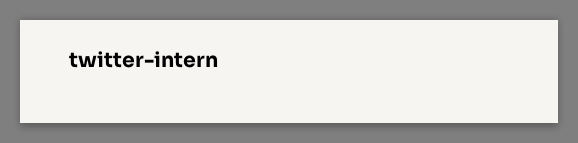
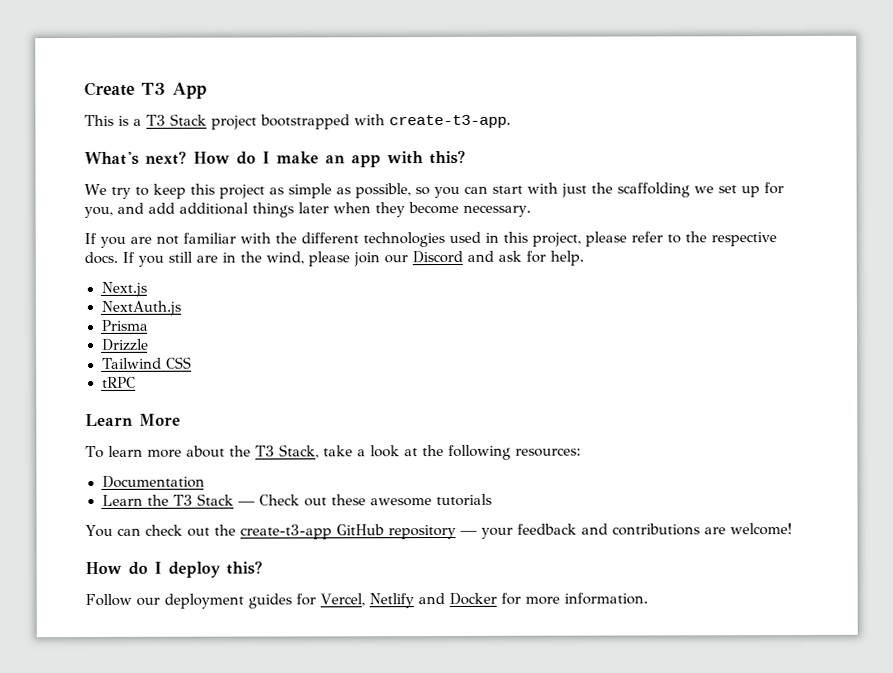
- twitter-intern
+ Create T3 App
+ This is a T3 Stack project bootstrapped with create-t3-app.
+ What's next? How do I make an app with this?
+ We try to keep this project as simple as possible, so you can start with just the scaffolding we set up for you, and add additional things later when they become necessary.
+ If you are not familiar with the different technologies used in this project, please refer to the respective docs. If you still are in the wind, please join our Discord and ask for help.
+ Next.js
+ NextAuth.js
+ Prisma
+ Drizzle
+ Tailwind CSS
+ tRPC
+ Learn More
+ To learn more about the T3 Stack, take a look at the following resources:
+ Documentation
+ Learn the T3 Stack — Check out these awesome tutorials
+ You can check out the create-t3-app GitHub repository — your feedback and contributions are welcome!
+ How do I deploy this?
+ Follow our deployment guides for Vercel, Netlify and Docker for more information.

